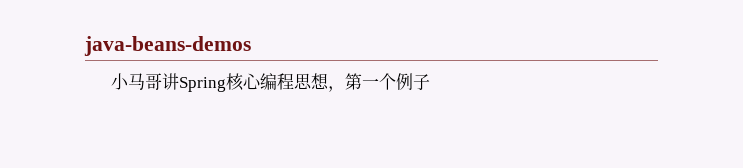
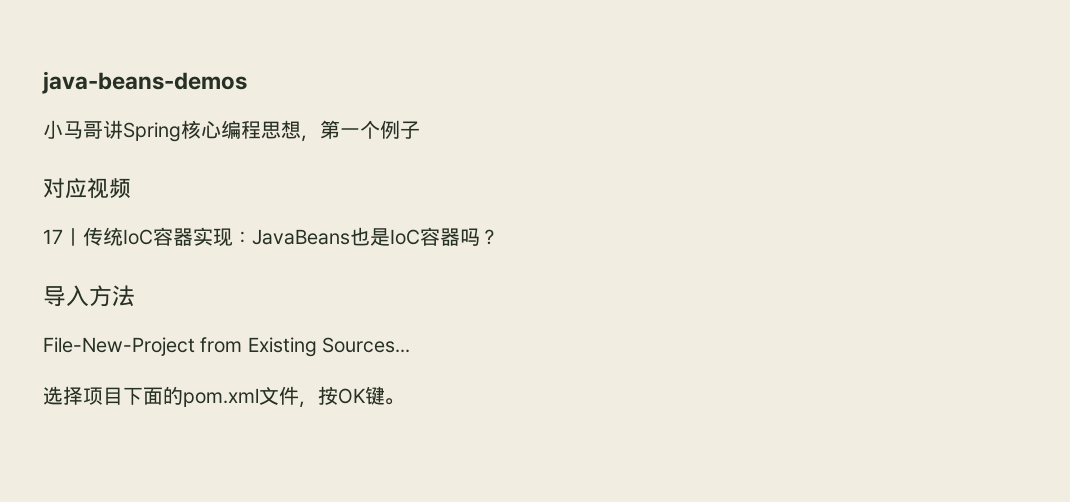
+ 对应视频
+ 17丨传统IoC容器实现：JavaBeans也是IoC容器吗？
+ 导入方法
+ File-New-Project from Existing Sources...
+ 选择项目下面的pom.xml文件，按OK键。

